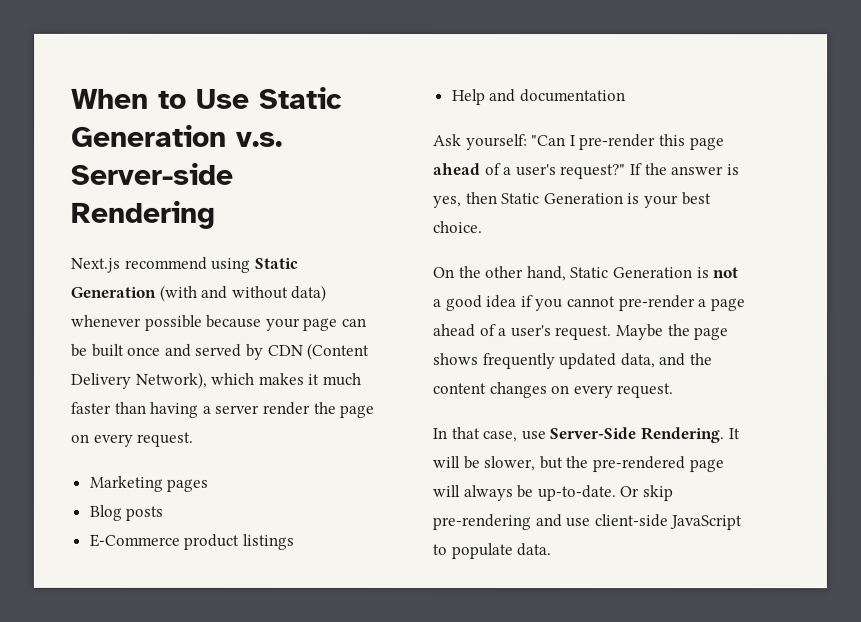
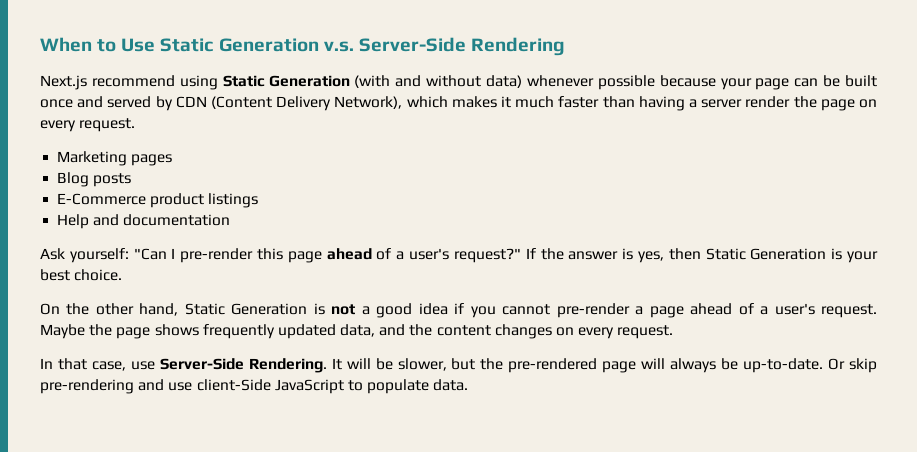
- When to Use Static Generation v.s. Server-side Rendering
+ When to Use Static Generation v.s. Server-Side Rendering
- Or skip pre-rendering and use client-side JavaScript to populate data.
+ Or skip pre-rendering and use client-Side JavaScript to populate data.

